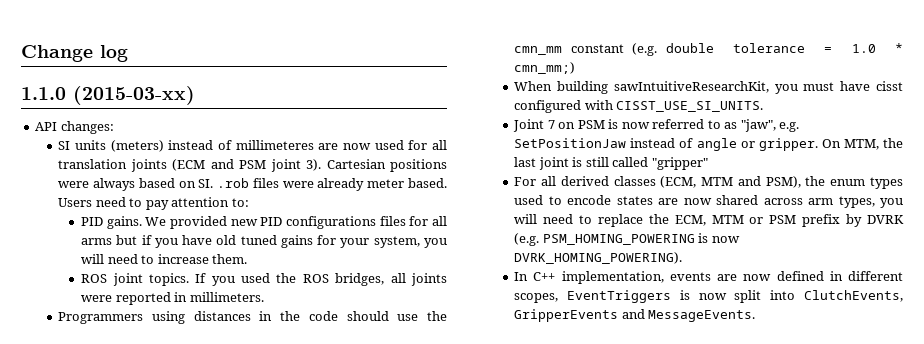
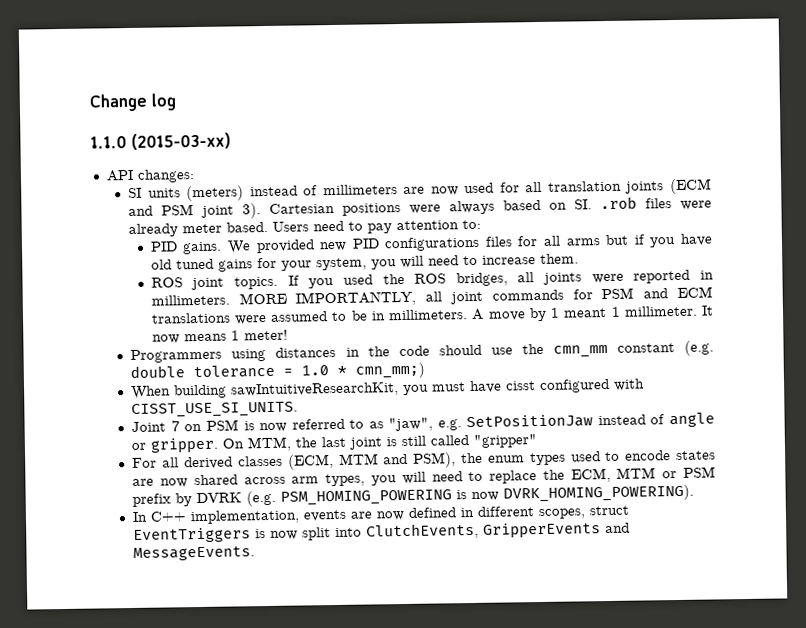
- SI units (meters) instead of millimeteres are now used for all translation joints (ECM and PSM joint 3).
+ SI units (meters) instead of millimeters are now used for all translation joints (ECM and PSM joint 3).
+ MORE IMPORTANTLY, all joint commands for PSM and ECM translations were assumed to be in millimeters. A move by 1 meant 1 millimeter. It now means 1 meter!
- In C++ implementation, events are now defined in different scopes, EventTriggers is now split into ClutchEvents, GripperEvents and MessageEvents.
+ In C++ implementation, events are now defined in different scopes, struct EventTriggers is now split into ClutchEvents, GripperEvents and MessageEvents.

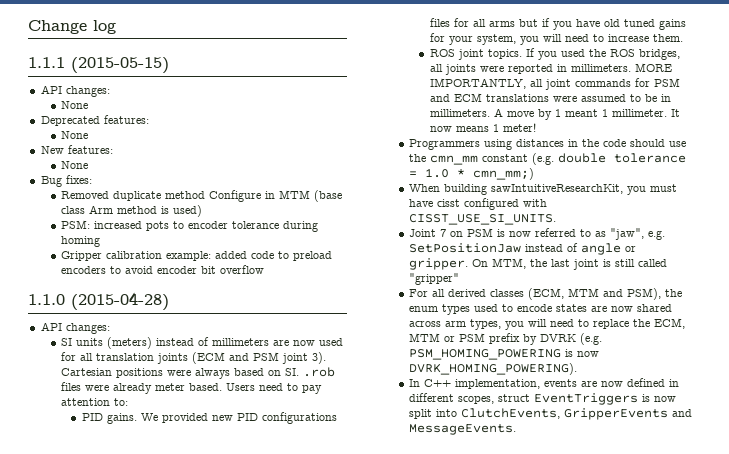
+ 1.1.1 (2015-05-15)
+ API changes:
+ None
+ Deprecated features:
+ None
+ New features:
+ None
+ Bug fixes:
+ Removed duplicate method Configure in MTM (base class Arm method is used)
+ PSM: increased pots to encoder tolerance during homing
+ Gripper calibration example: added code to preload encoders to avoid encoder bit overflow
- 1.1.0 (2015-03-xx)
+ 1.1.0 (2015-04-28)

